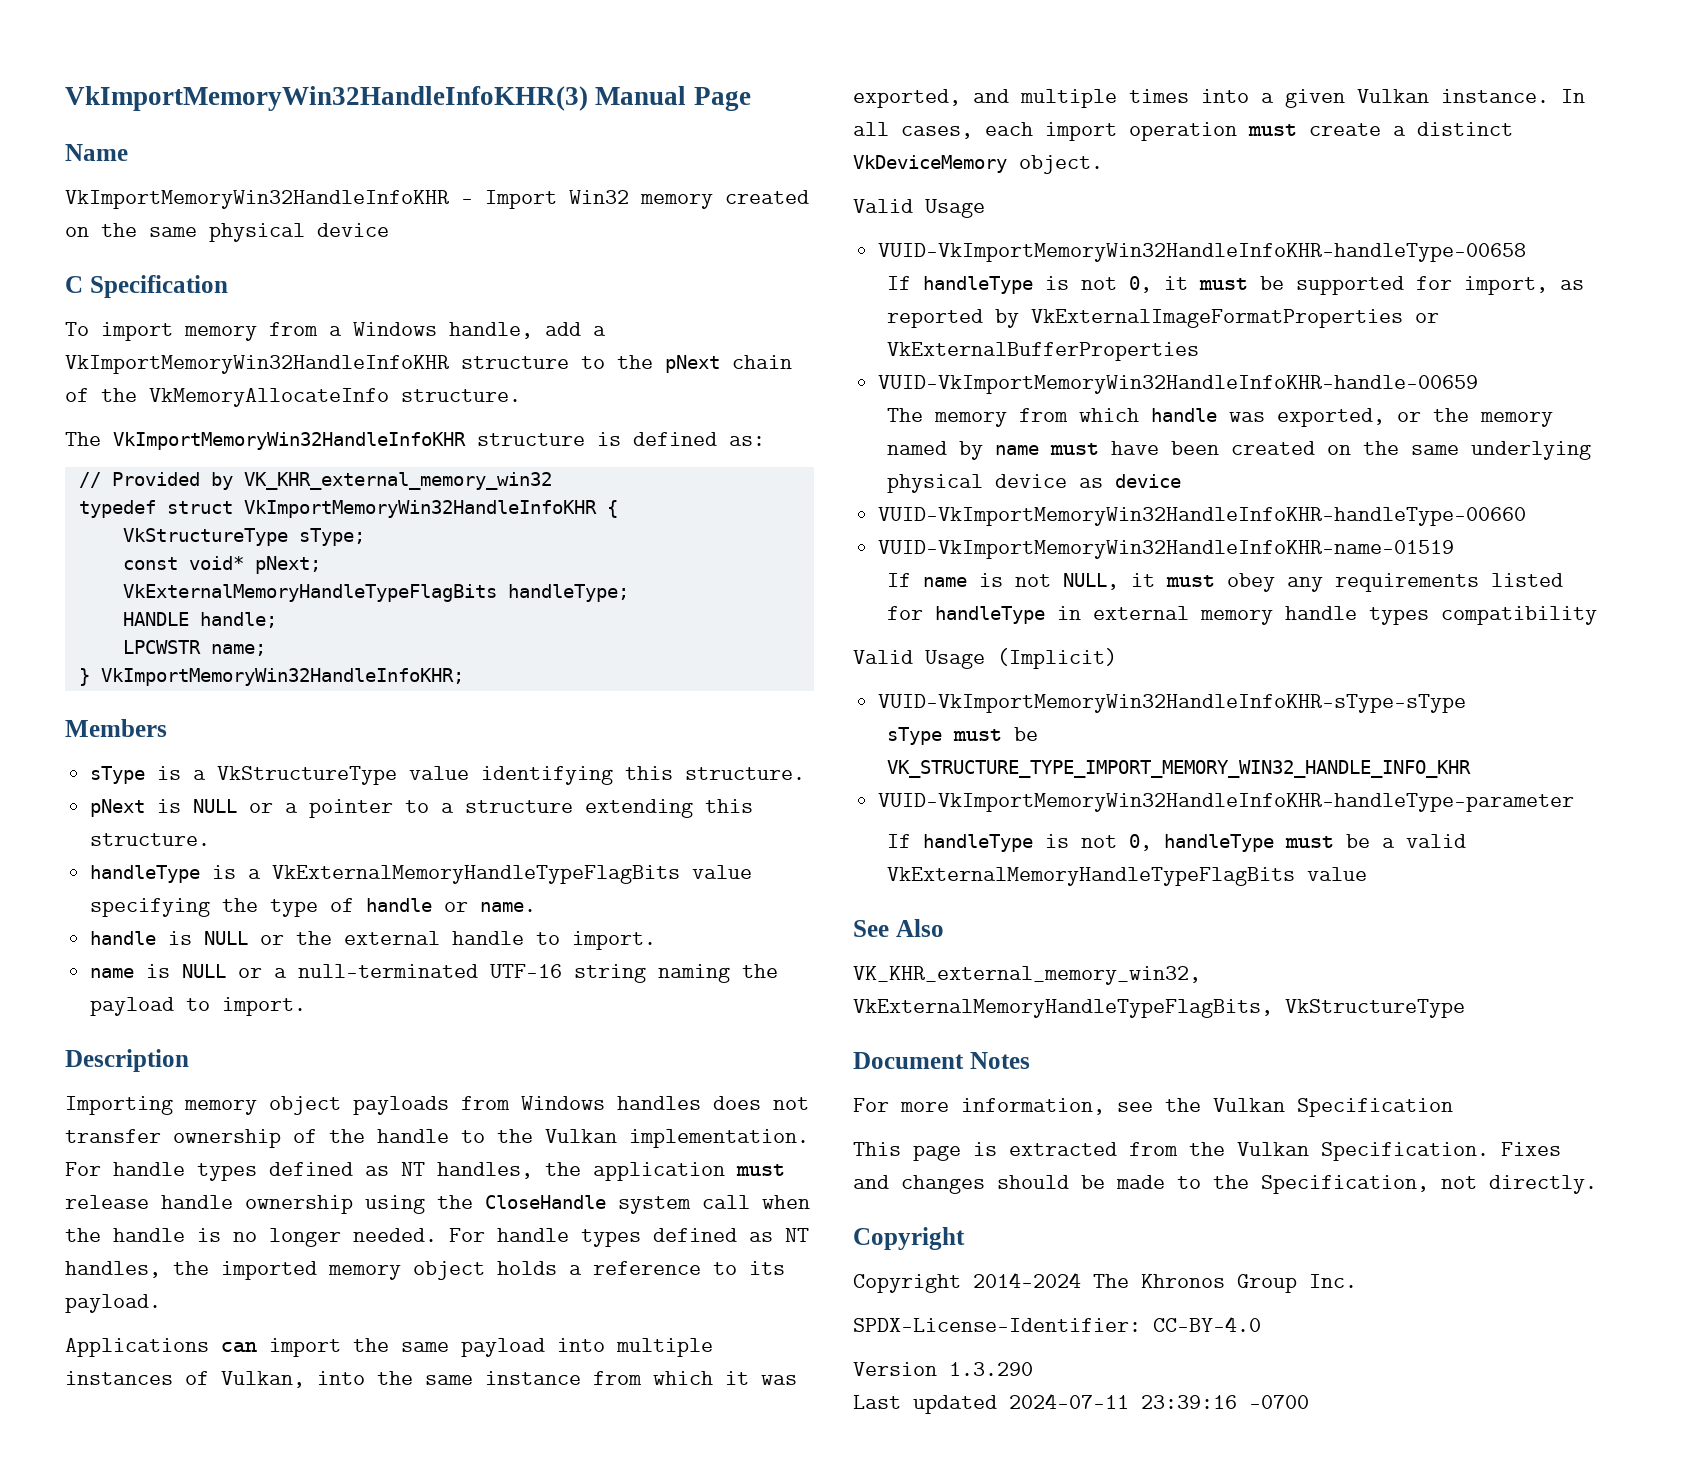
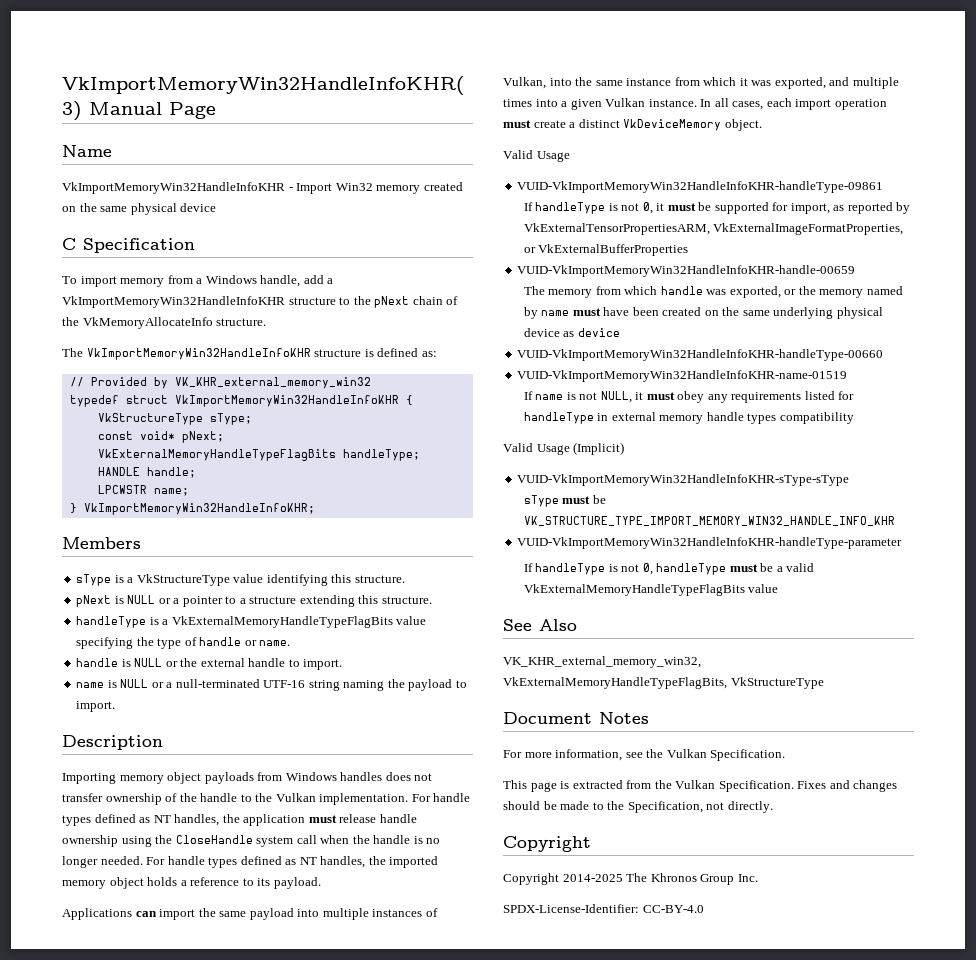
- VUID-VkImportMemoryWin32HandleInfoKHR-handleType-00658
+ VUID-VkImportMemoryWin32HandleInfoKHR-handleType-09861
- If handleType is not 0, it must be supported for import, as reported by VkExternalImageFormatProperties or VkExternalBufferProperties
+ If handleType is not 0, it must be supported for import, as reported by VkExternalTensorPropertiesARM, VkExternalImageFormatProperties, or VkExternalBufferProperties
- For more information, see the Vulkan Specification
+ For more information, see the Vulkan Specification.
- Copyright 2014-2024 The Khronos Group Inc.
+ Copyright 2014-2025 The Khronos Group Inc.
- Version 1.3.290
- Last updated 2024-07-11 23:39:16 -0700

